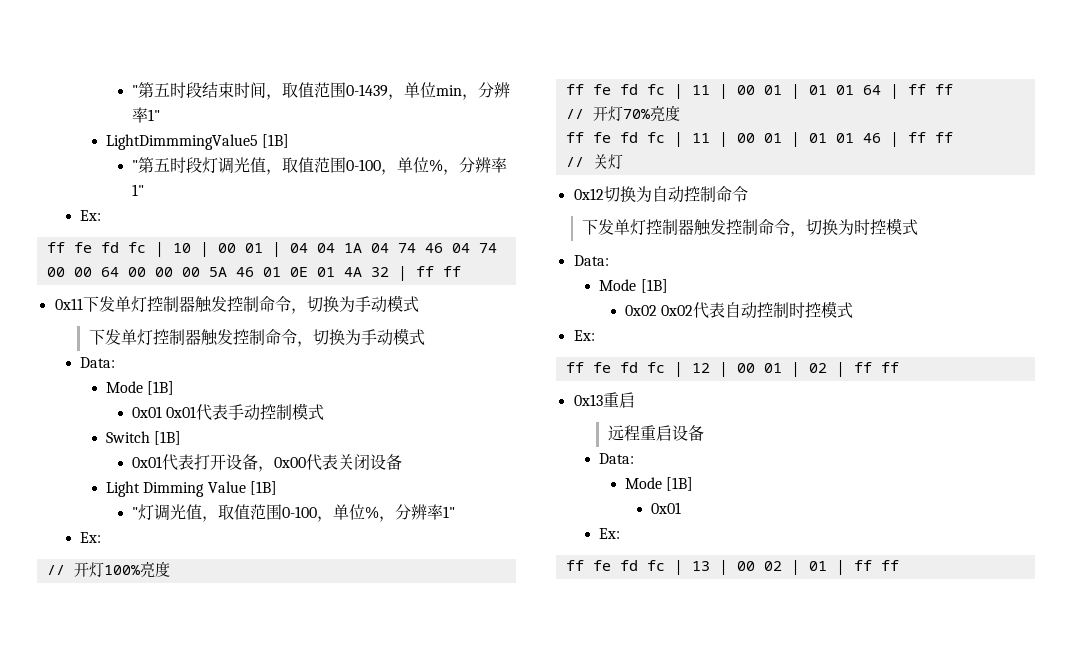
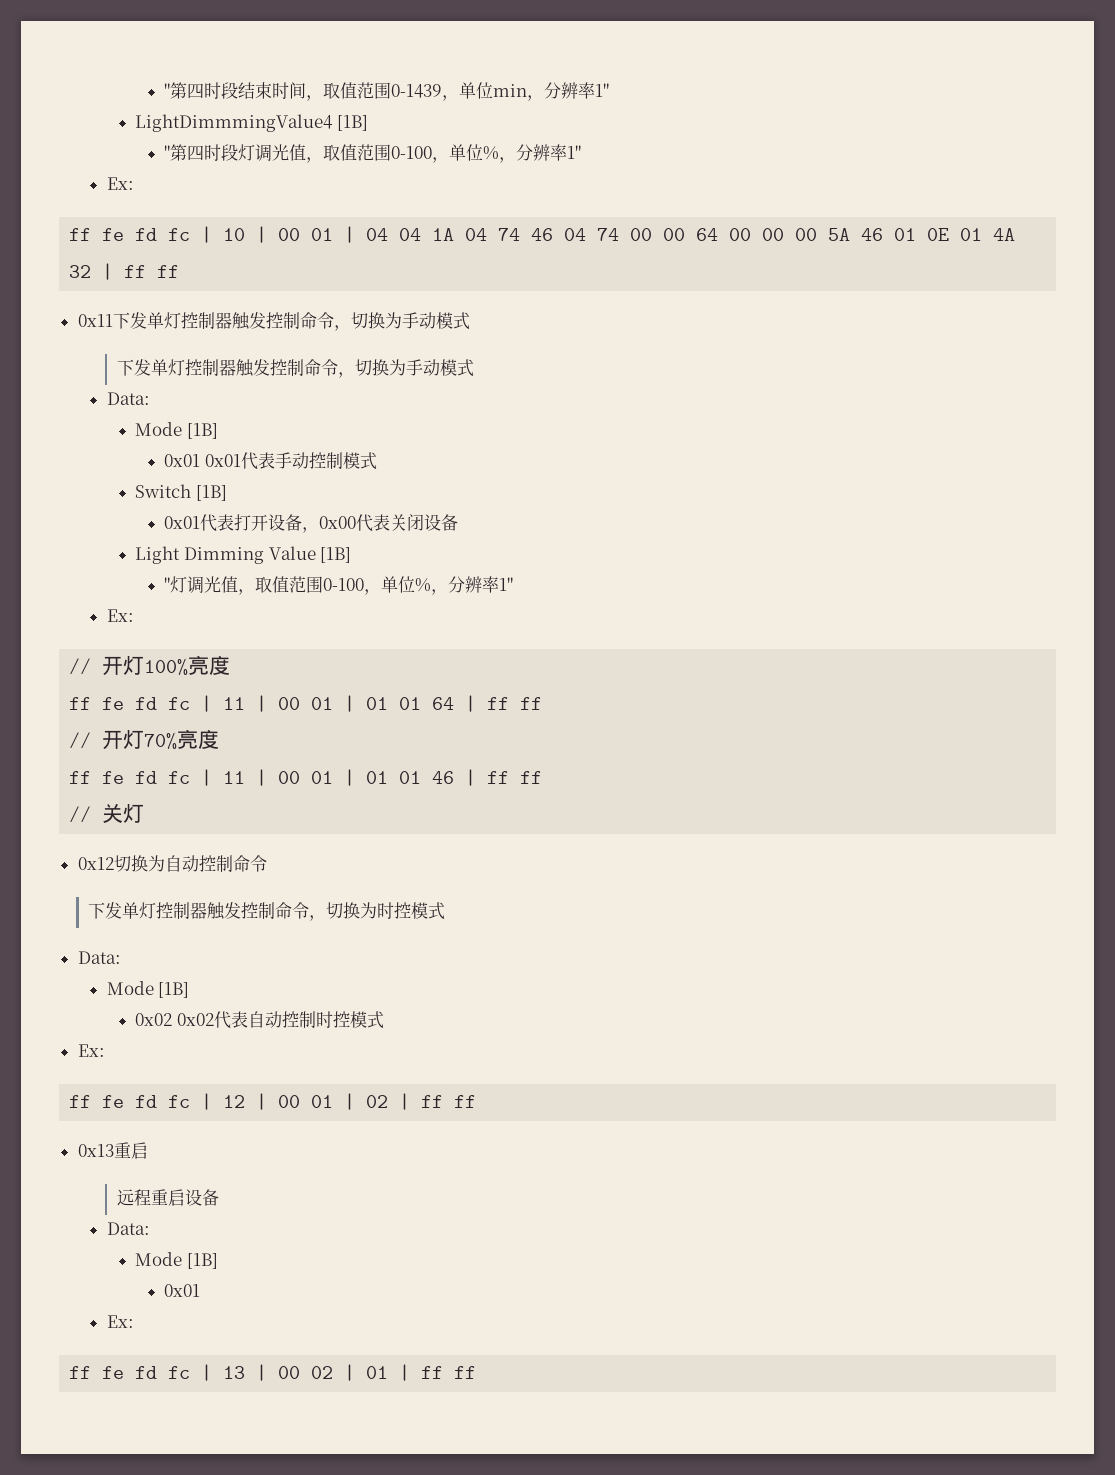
- "第五时段结束时间，取值范围0-1439，单位min，分辨率1"
+ "第四时段结束时间，取值范围0-1439，单位min，分辨率1"
- LightDimmmingValue5 [1B]
+ LightDimmmingValue4 [1B]
- "第五时段灯调光值，取值范围0-100，单位%，分辨率1"
+ "第四时段灯调光值，取值范围0-100，单位%，分辨率1"

